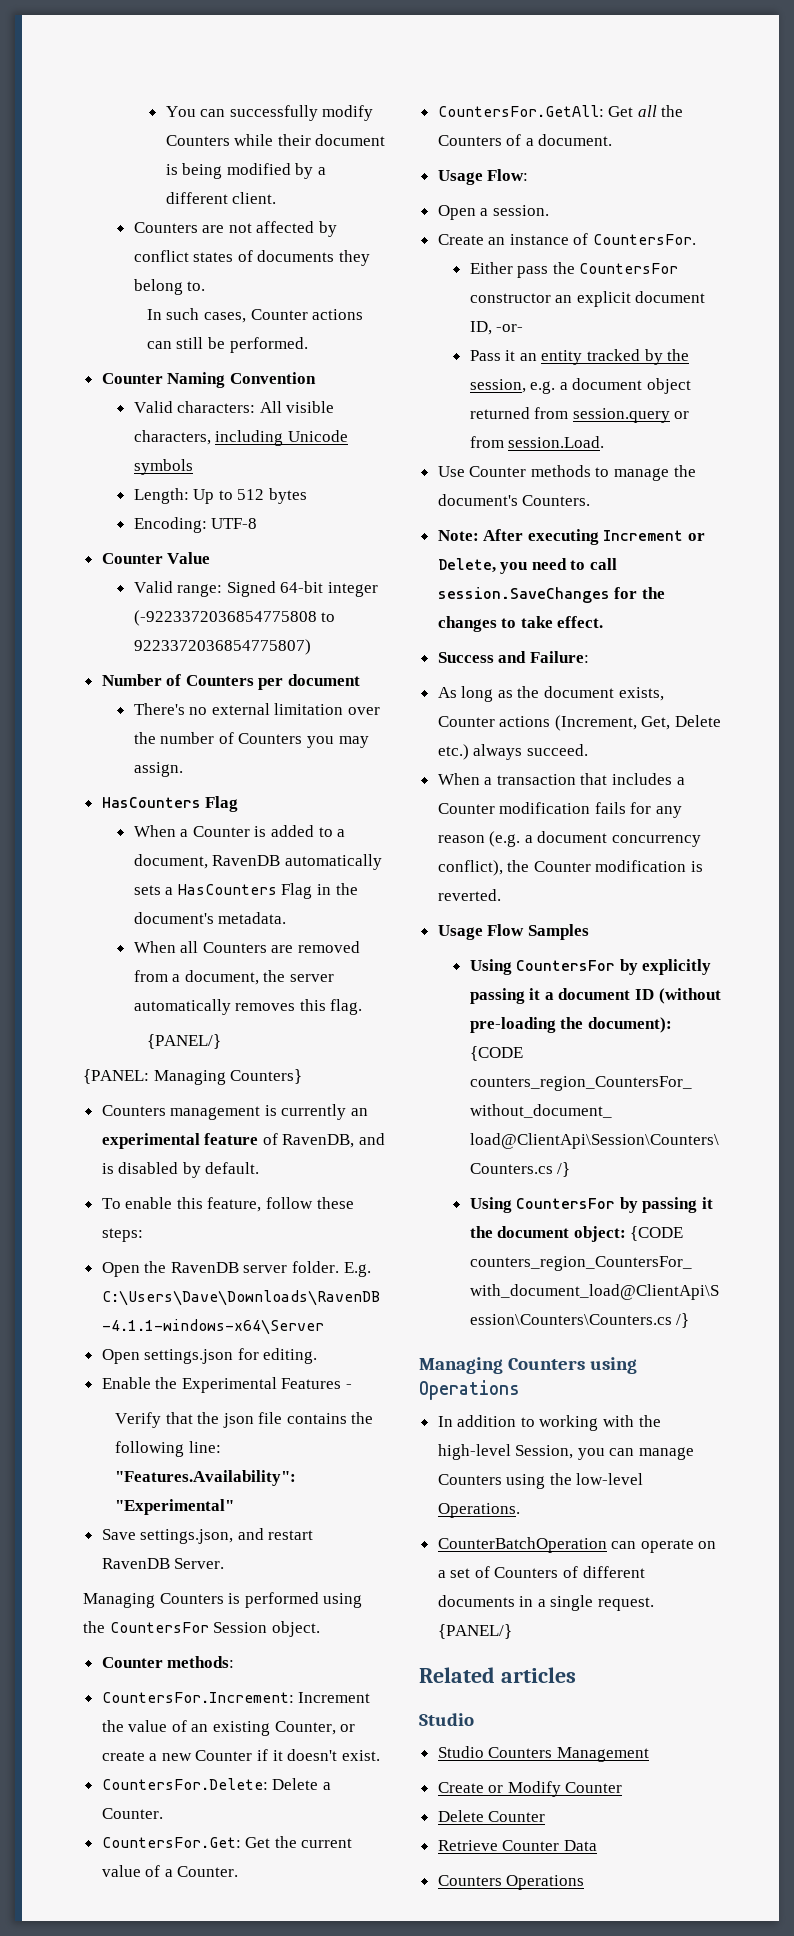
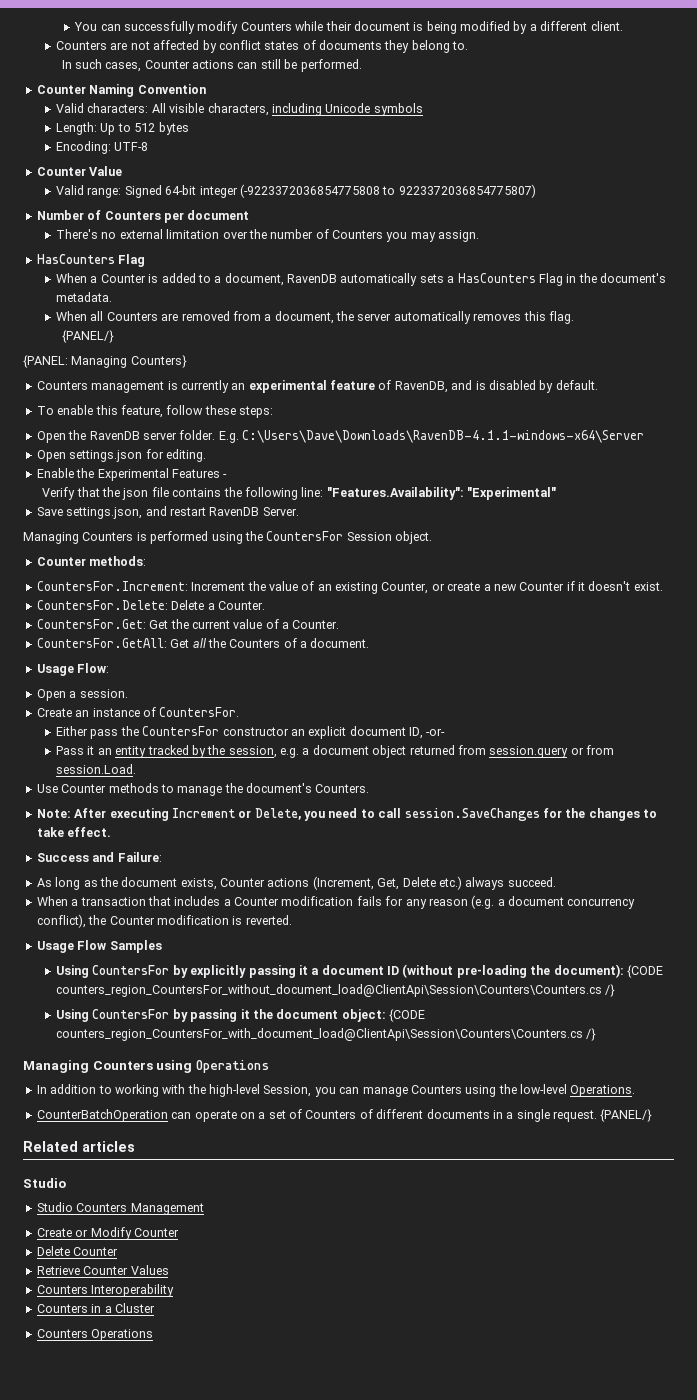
- Retrieve Counter Data
+ Retrieve Counter Values
+ Counters Interoperability
+ Counters in a Cluster

